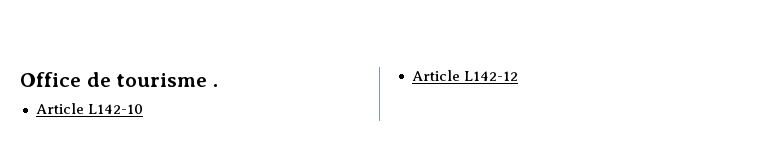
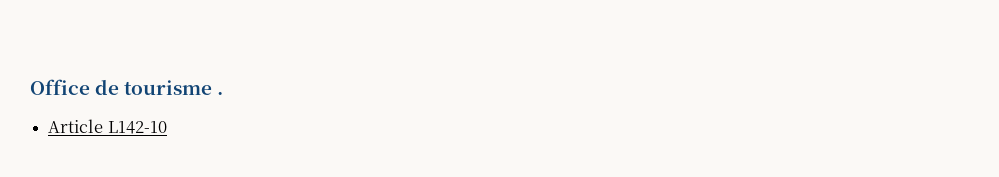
- Article L142-12

